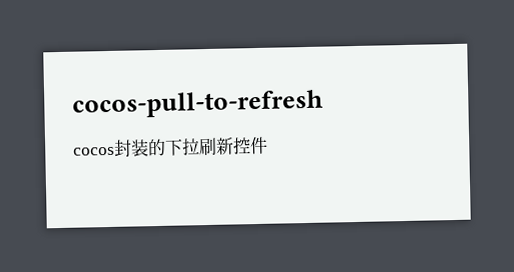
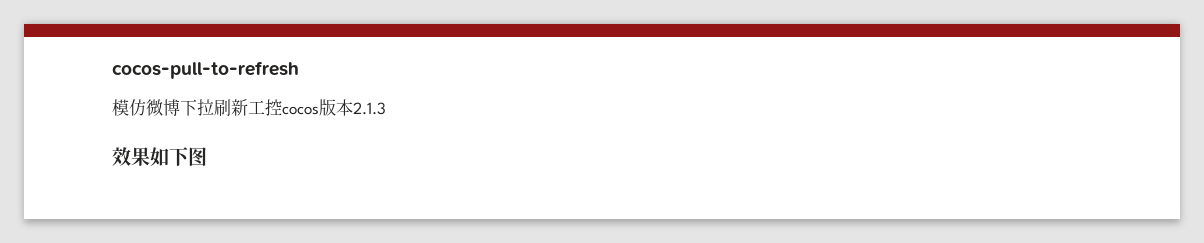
- cocos封装的下拉刷新控件
+ 模仿微博下拉刷新工控cocos版本2.1.3
+ 效果如下图

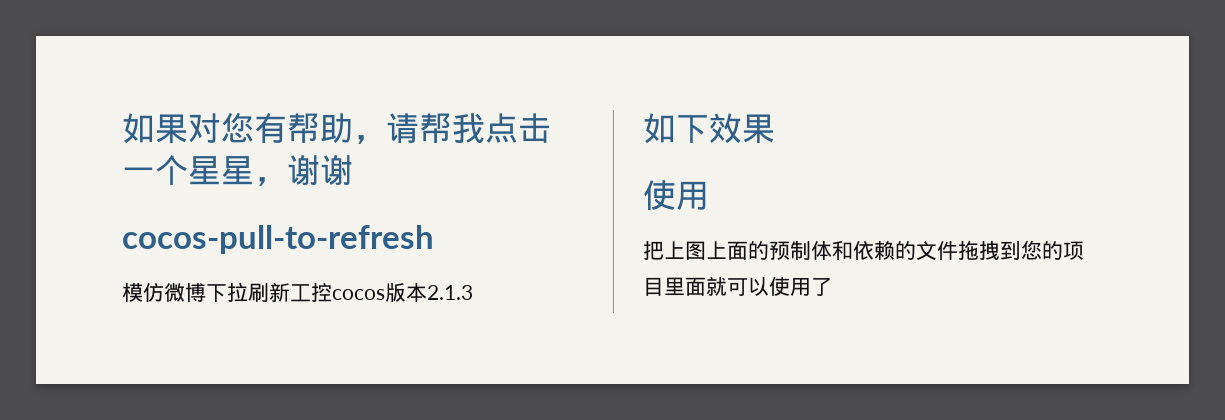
+ 如果对您有帮助，请帮我点击一个星星，谢谢
- 效果如下图
+ 如下效果
+ 使用
+ 把上图上面的预制体和依赖的文件拖拽到您的项目里面就可以使用了

